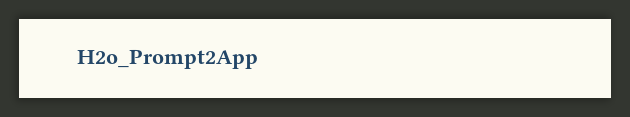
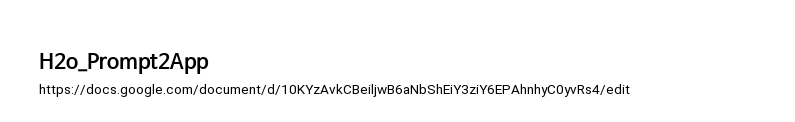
+ https://docs.google.com/document/d/10KYzAvkCBeiljwB6aNbShEiY3ziY6EPAhnhyC0yvRs4/edit

